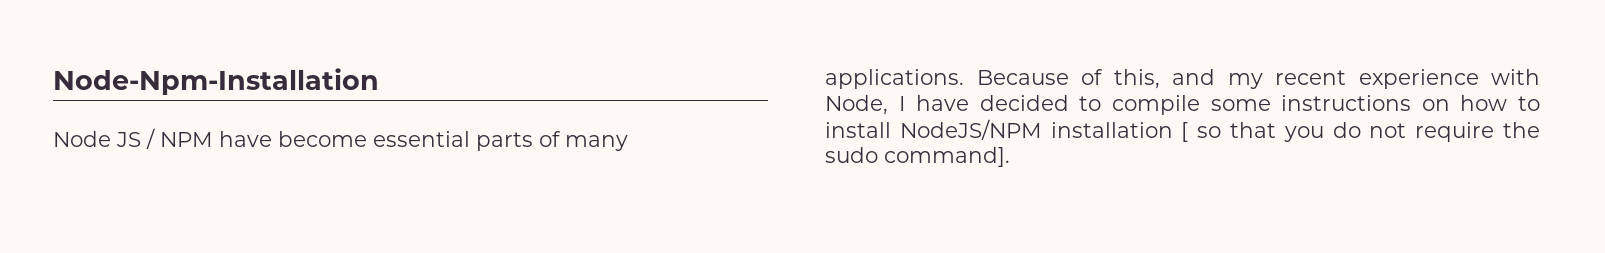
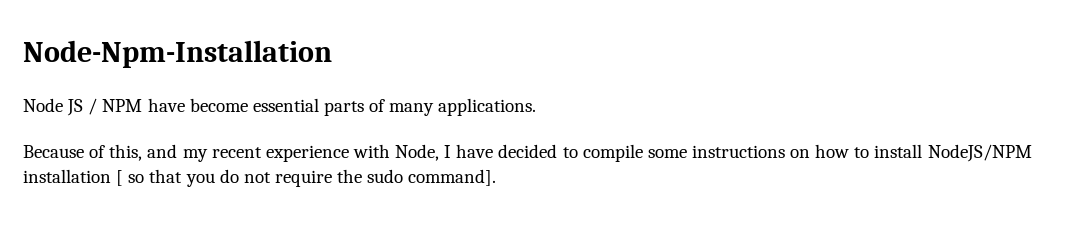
- Node JS / NPM have become essential parts of many applications. Because of this, and my recent experience with Node, I have decided to compile some instructions on how to install NodeJS/NPM installation [ so that you do not require the sudo command].
+ Node JS / NPM have become essential parts of many applications.
+ Because of this, and my recent experience with Node, I have decided to compile some instructions on how to install NodeJS/NPM installation [ so that you do not require the sudo command].

